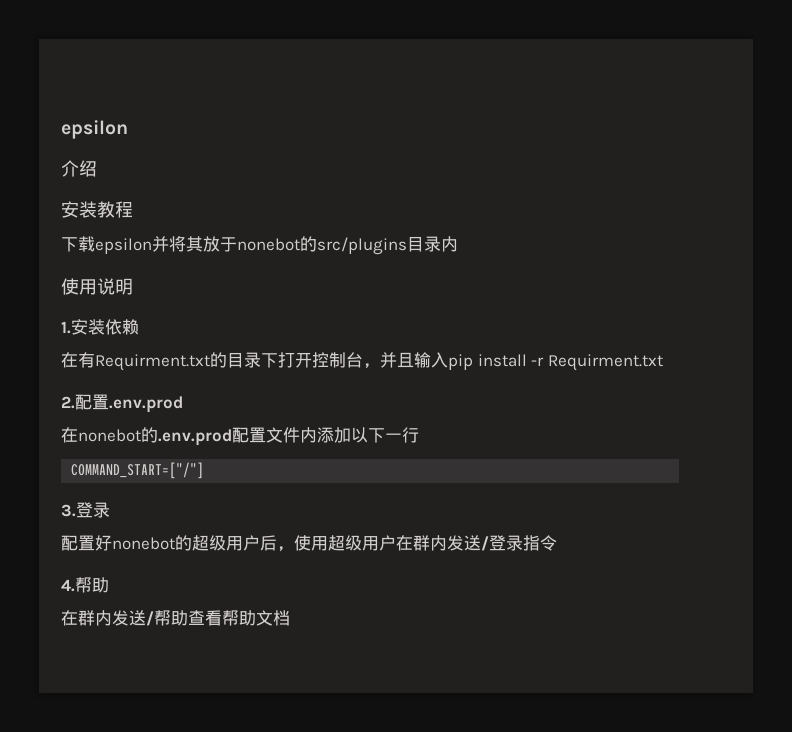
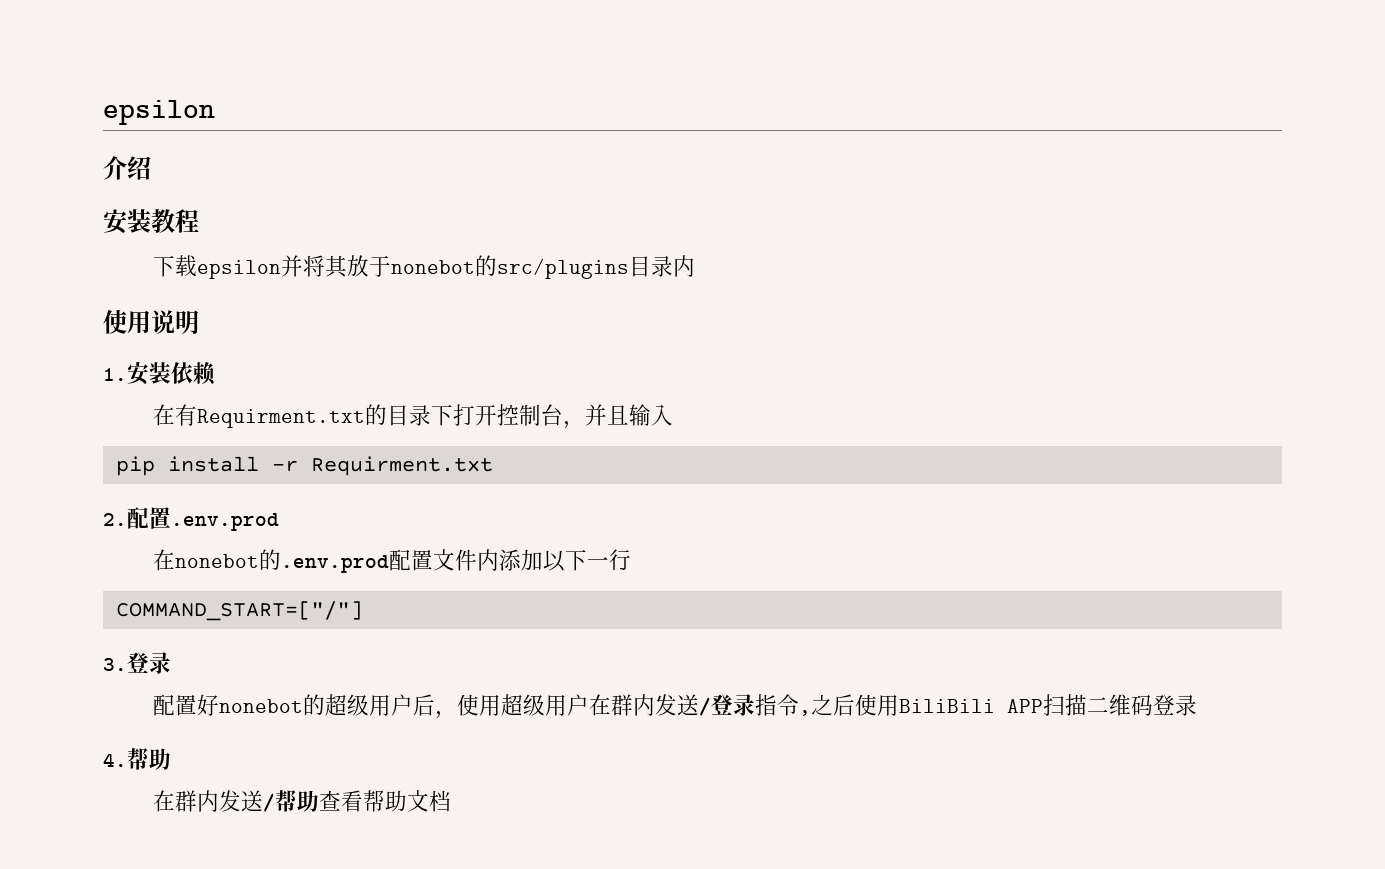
- 在有Requirment.txt的目录下打开控制台，并且输入pip install -r Requirment.txt
+ 在有Requirment.txt的目录下打开控制台，并且输入
+ pip install -r Requirment.txt
- 配置好nonebot的超级用户后，使用超级用户在群内发送/登录指令
+ 配置好nonebot的超级用户后，使用超级用户在群内发送/登录指令,之后使用BiliBili APP扫描二维码登录

